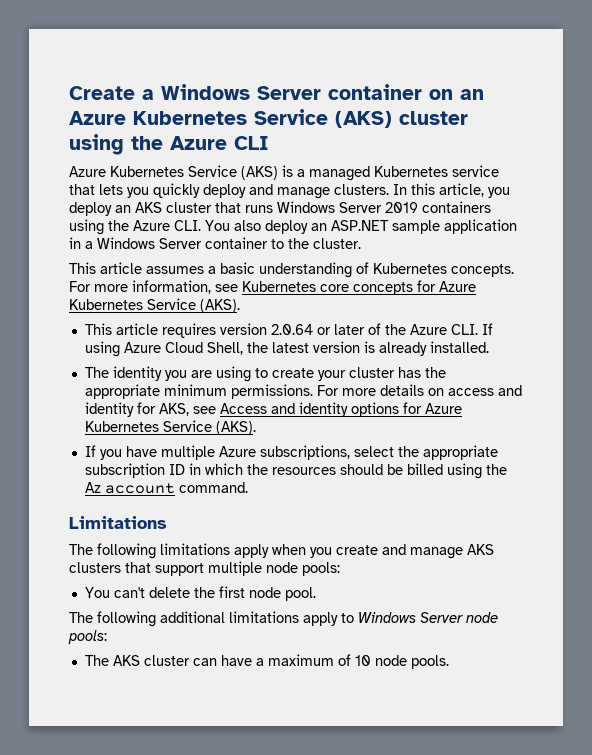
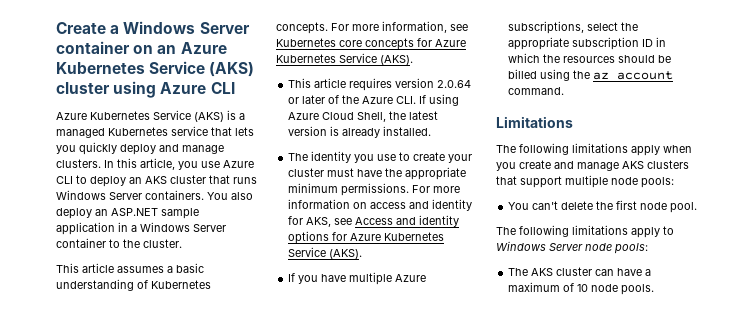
- Create a Windows Server container on an Azure Kubernetes Service (AKS) cluster using the Azure CLI
+ Create a Windows Server container on an Azure Kubernetes Service (AKS) cluster using Azure CLI
- In this article, you deploy an AKS cluster that runs Windows Server 2019 containers using the Azure CLI. You also deploy an ASP.NET sample application in a Windows Server container to the cluster.
+ In this article, you use Azure CLI to deploy an AKS cluster that runs Windows Server containers. You also deploy an ASP.NET sample application in a Windows Server container to the cluster.
- The identity you are using to create your cluster has the appropriate minimum permissions.
+ The identity you use to create your cluster must have the appropriate minimum permissions.
- For more details on access and identity for AKS, see Access and identity options for Azure Kubernetes Service (AKS).
+ For more information on access and identity for AKS, see Access and identity options for Azure Kubernetes Service (AKS).
- If you have multiple Azure subscriptions, select the appropriate subscription ID in which the resources should be billed using the Az account command.
+ If you have multiple Azure subscriptions, select the appropriate subscription ID in which the resources should be billed using the az account command.
- The following additional limitations apply to Windows Server node pools:
+ The following limitations apply to Windows Server node pools:

